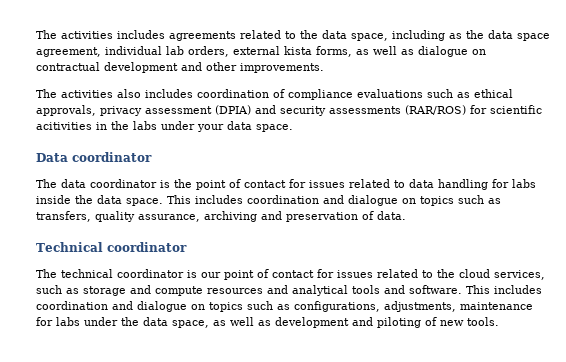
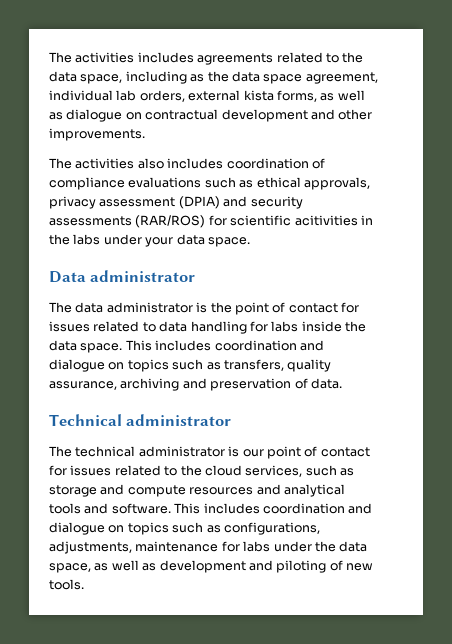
- Data coordinator
+ Data administrator
- The data coordinator is the point of contact for issues related to data handling for labs inside the data space.
+ The data administrator is the point of contact for issues related to data handling for labs inside the data space.
- Technical coordinator
+ Technical administrator
- The technical coordinator is our point of contact for issues related to the cloud services, such as storage and compute resources and analytical tools and software.
+ The technical administrator is our point of contact for issues related to the cloud services, such as storage and compute resources and analytical tools and software.

